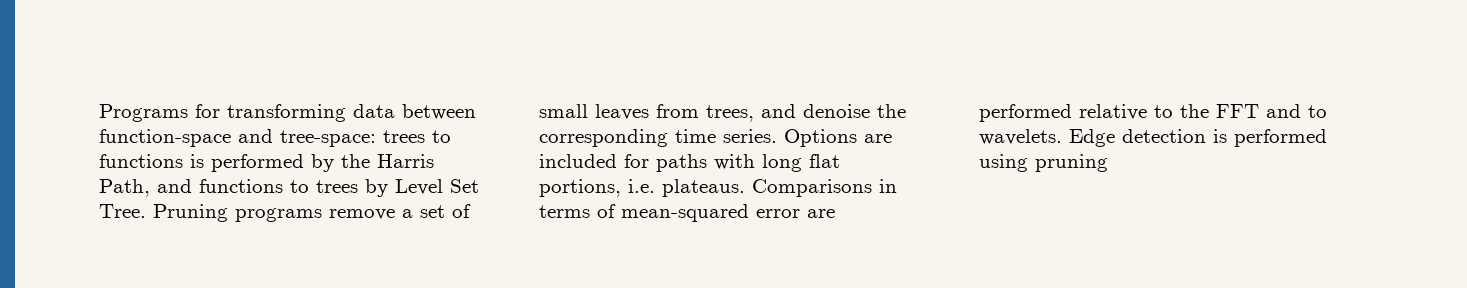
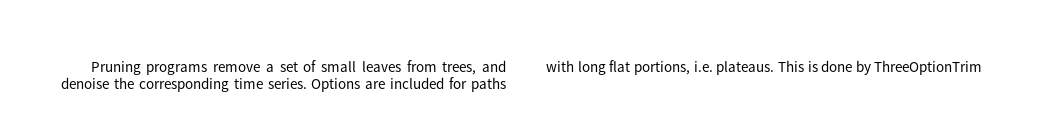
- Programs for transforming data between function-space and tree-space: trees to functions is performed by the Harris Path, and functions to trees by Level Set Tree.
- Comparisons in terms of mean-squared error are performed relative to the FFT and to wavelets. Edge detection is performed using pruning
+ This is done by ThreeOptionTrim

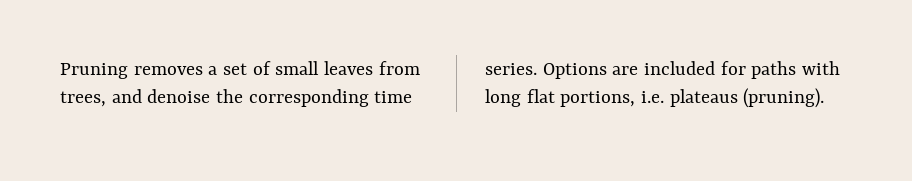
- Pruning programs remove a set of small leaves from trees, and denoise the corresponding time series.
+ Pruning removes a set of small leaves from trees, and denoise the corresponding time series.
- Options are included for paths with long flat portions, i.e. plateaus. This is done by ThreeOptionTrim
+ Options are included for paths with long flat portions, i.e. plateaus (pruning).

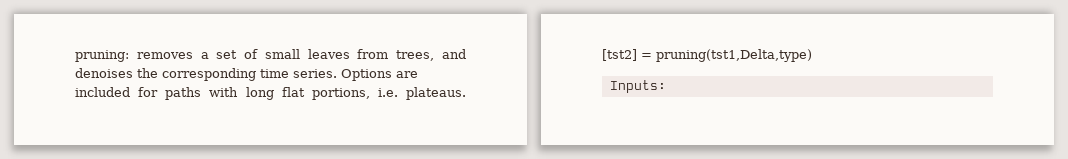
- Pruning removes a set of small leaves from trees, and denoise the corresponding time series.
+ pruning: removes a set of small leaves from trees, and denoises the corresponding time series.
- Options are included for paths with long flat portions, i.e. plateaus (pruning).
+ Options are included for paths with long flat portions, i.e. plateaus. [tst2] = pruning(tst1,Delta,type)
+ Inputs:

